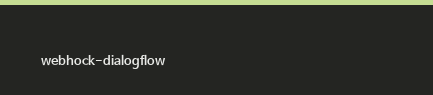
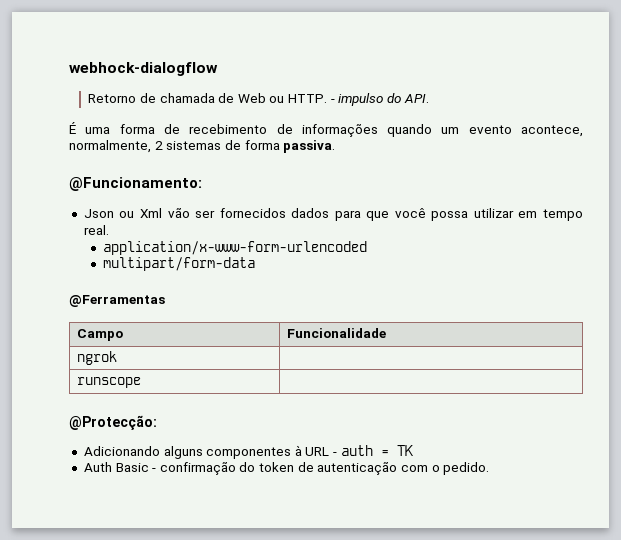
+ Retorno de chamada de Web ou HTTP. - impulso do API.
+ É uma forma de recebimento de informações quando um evento acontece, normalmente, 2 sistemas de forma passiva.
+ @Funcionamento:
+ Json ou Xml vão ser fornecidos dados para que você possa utilizar em tempo real.
+ application/x-www-form-urlencoded
+ multipart/form-data
+ @Ferramentas
+ Campo | Funcionalidade
+ ngrok |
+ runscope |
+ @Protecção:
+ Adicionando alguns componentes à URL - auth = TK
+ Auth Basic - confirmação do token de autenticação com o pedido.

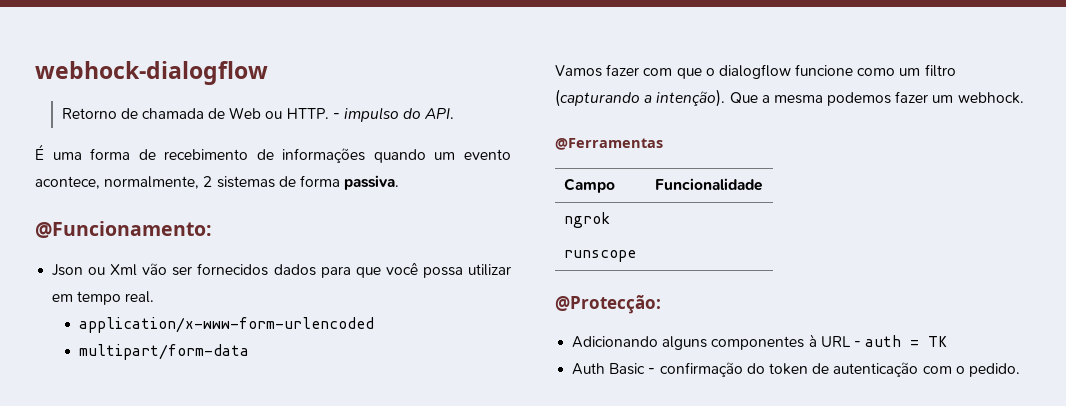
+ Vamos fazer com que o dialogflow funcione como um filtro (capturando a intenção). Que a mesma podemos fazer um webhock.

